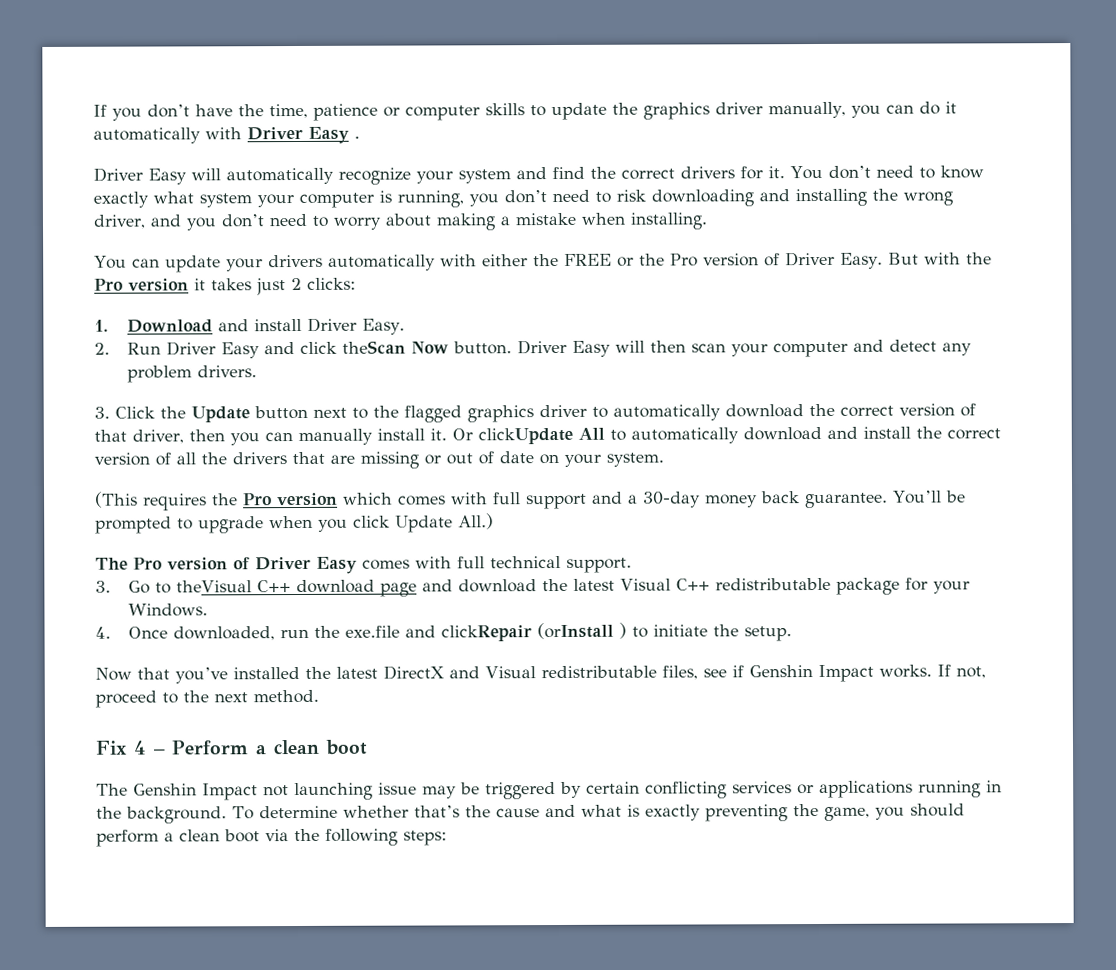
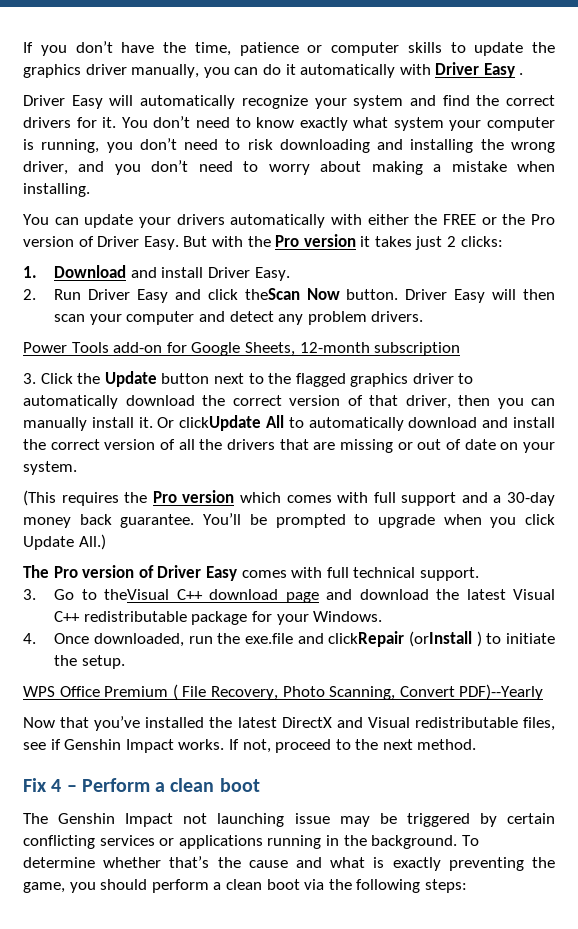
+ Power Tools add-on for Google Sheets, 12-month subscription
+ WPS Office Premium ( File Recovery, Photo Scanning, Convert PDF)--Yearly

